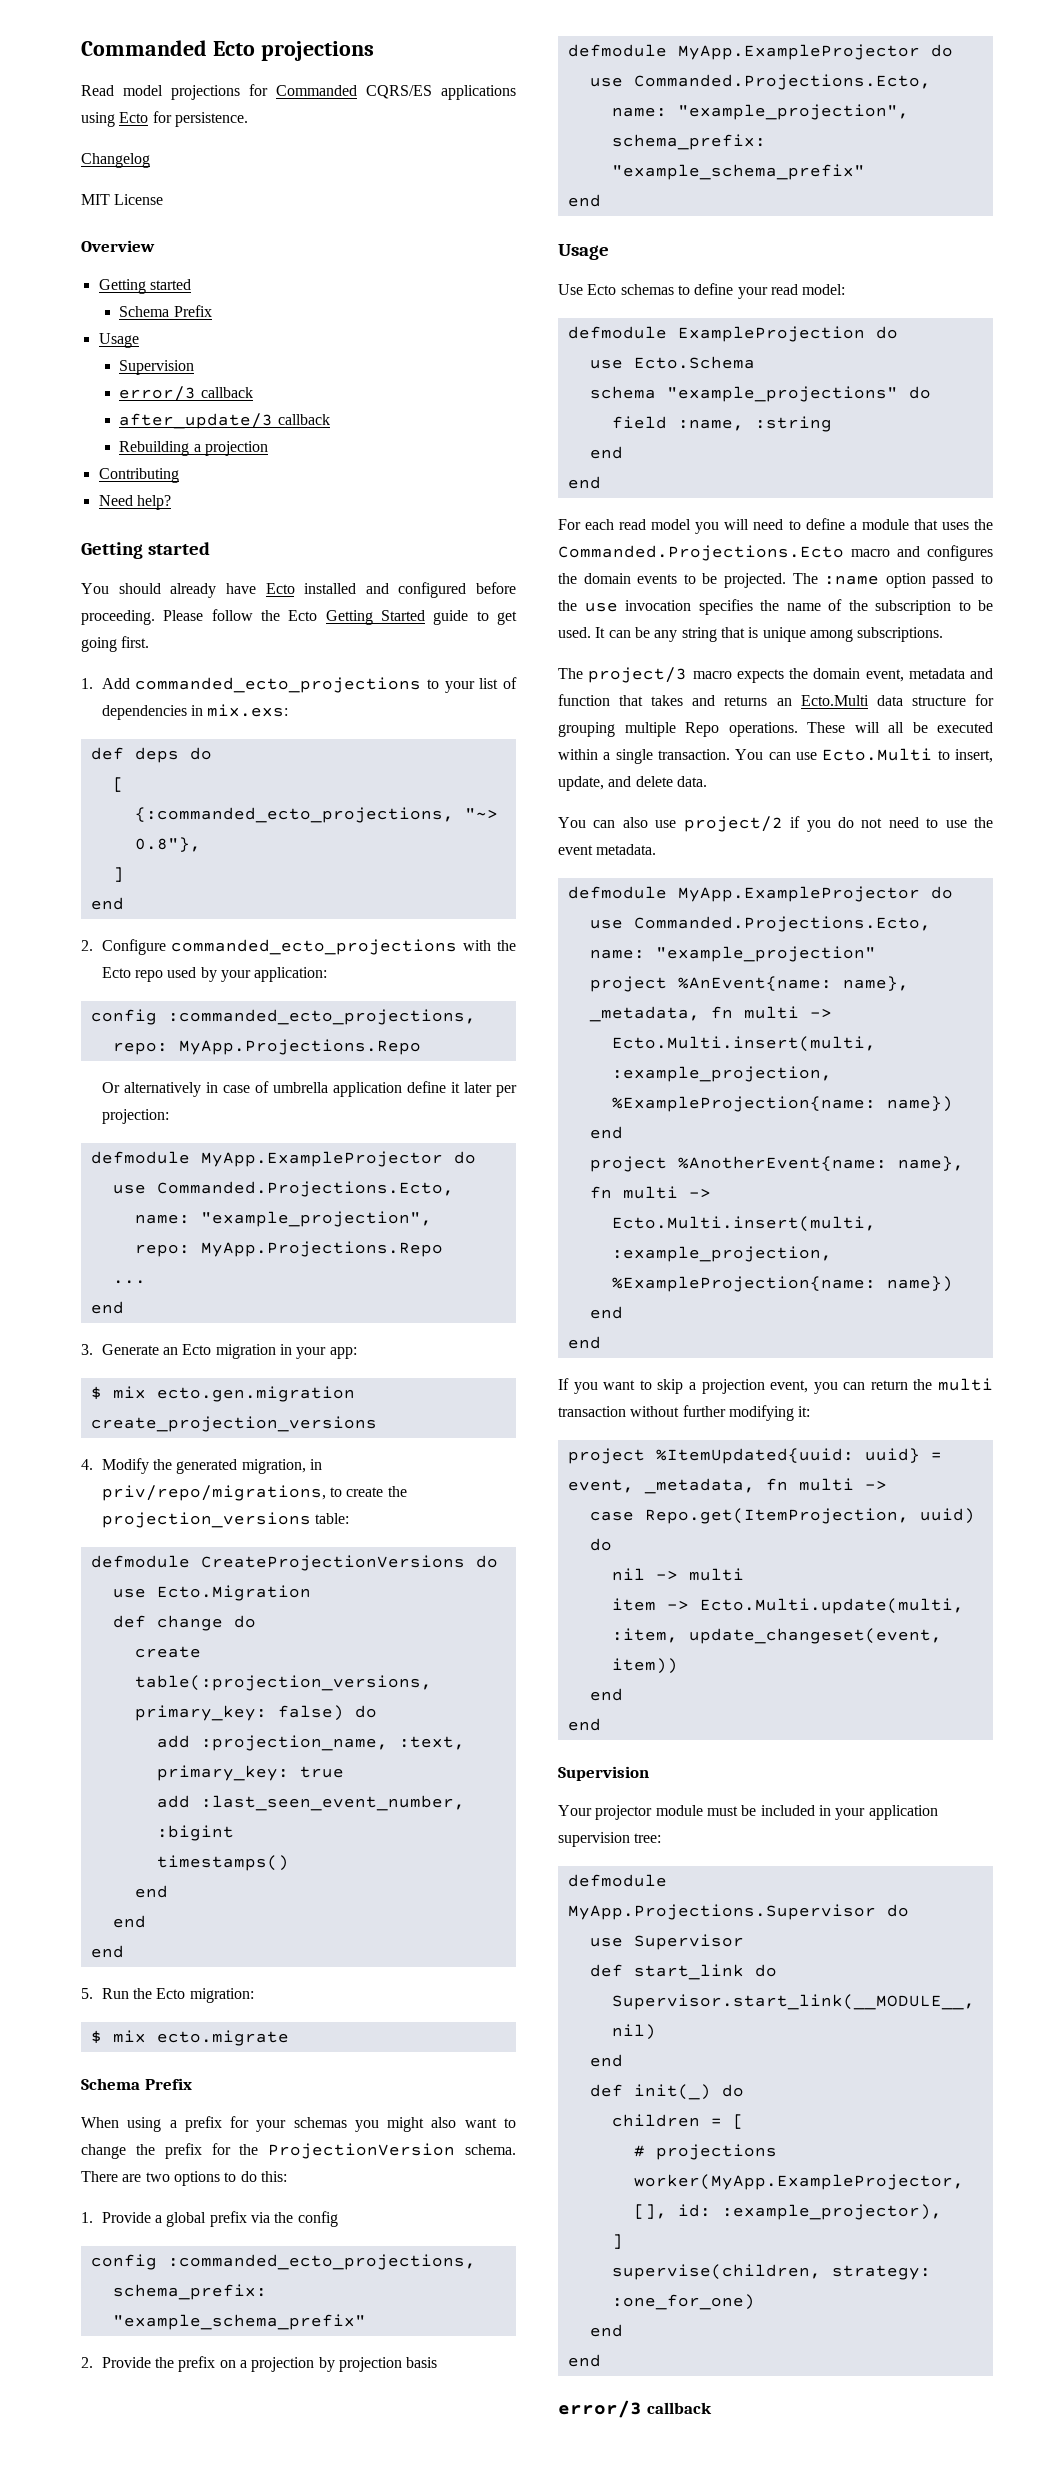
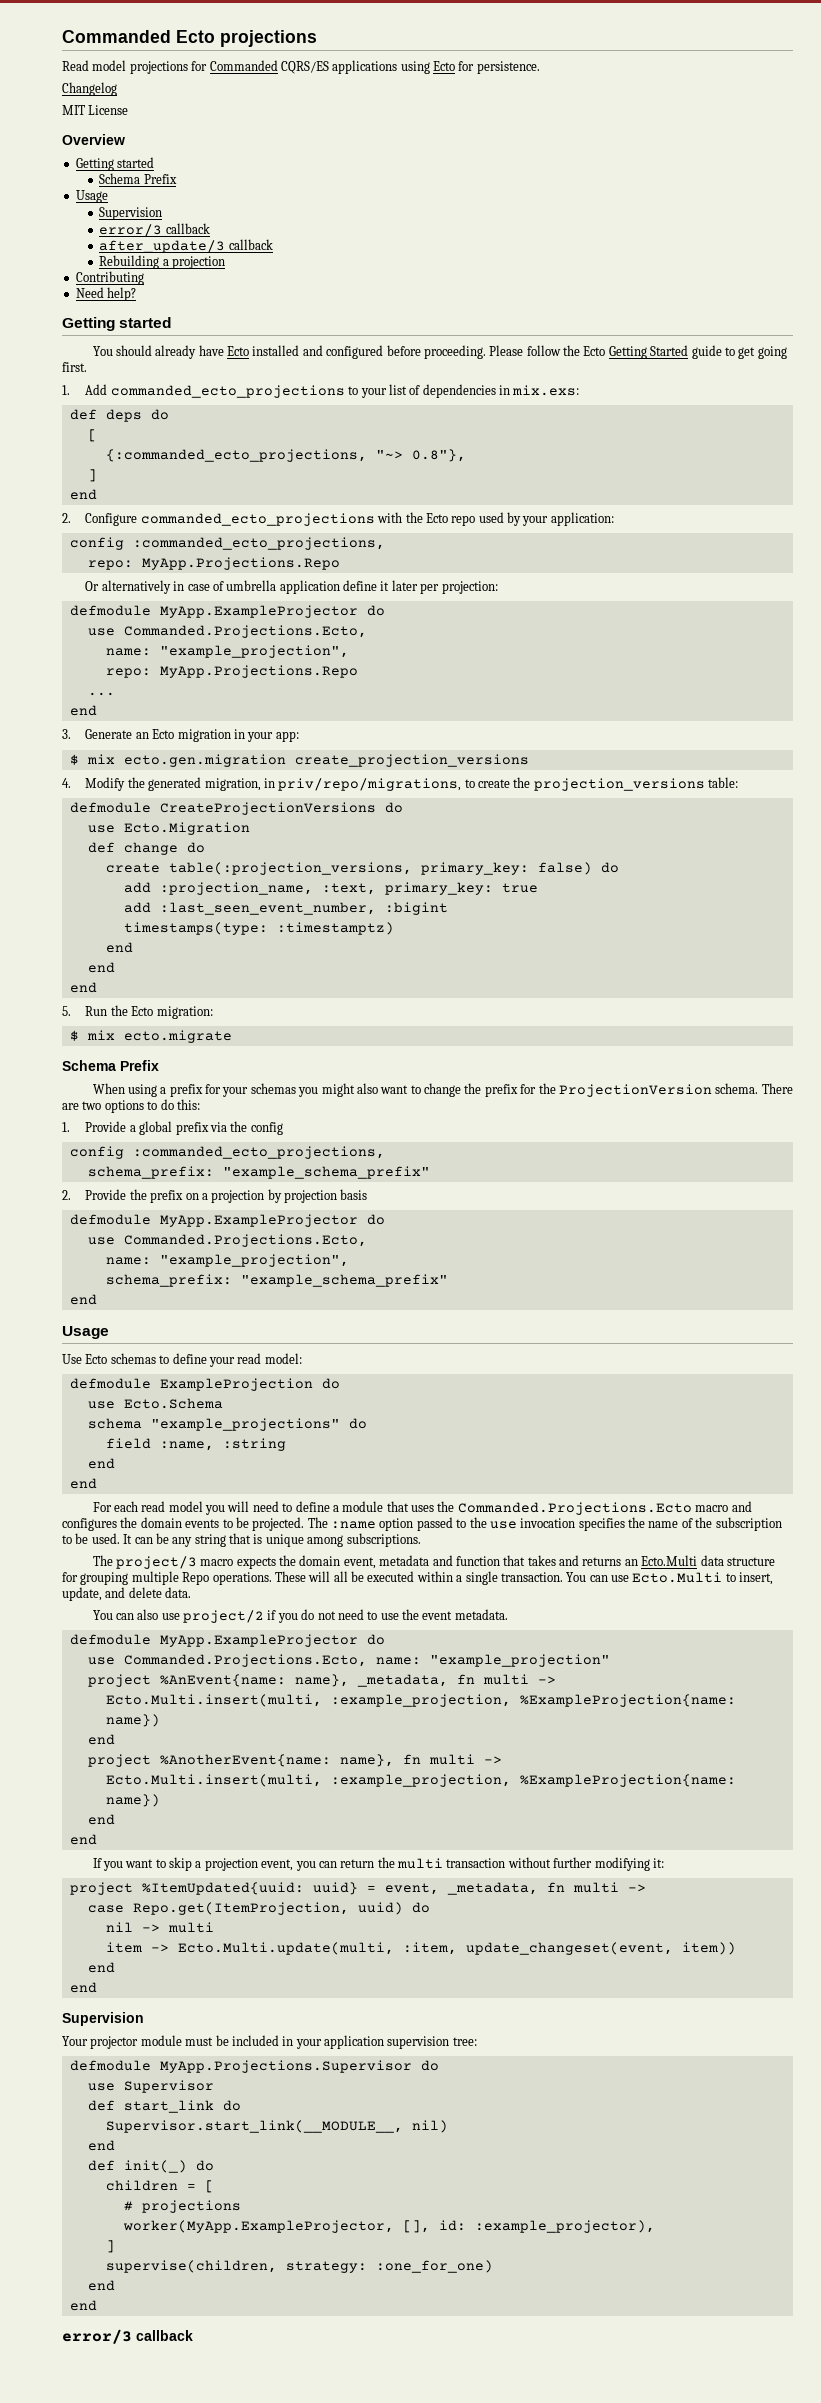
- timestamps()
+ timestamps(type: :timestamptz)

